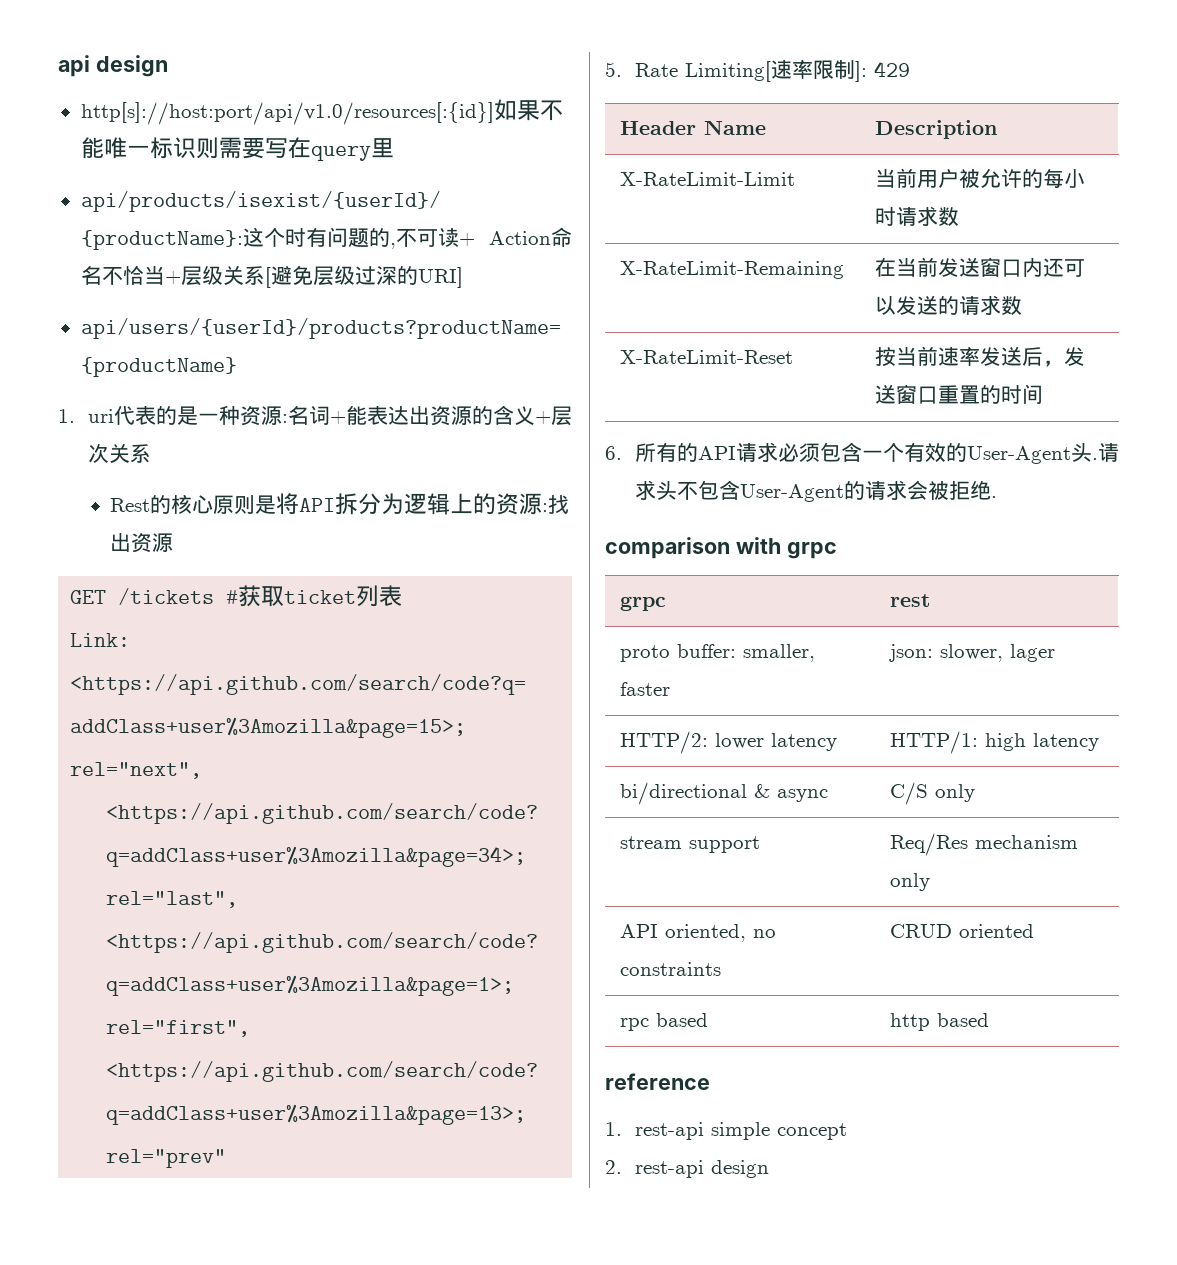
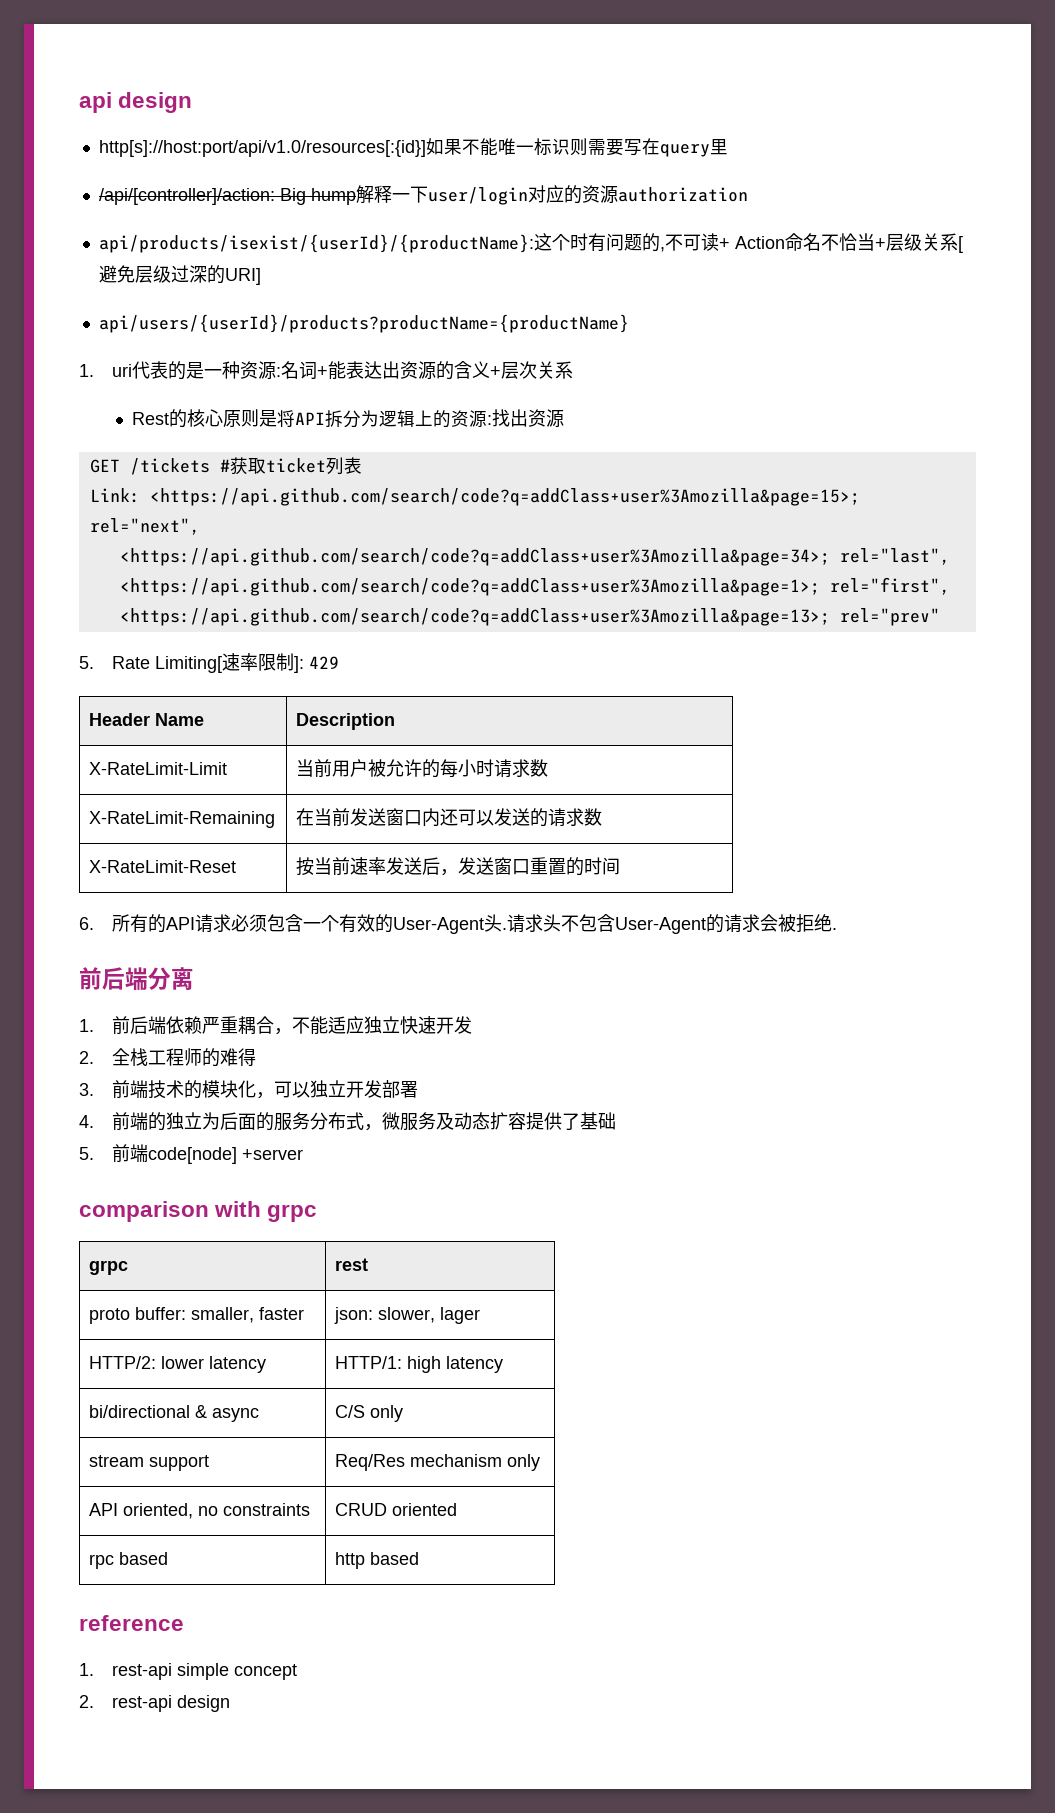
+ /api/[controller]/action: Big hump解释一下user/login对应的资源authorization
+ 前后端分离
+ 1.前后端依赖严重耦合，不能适应独立快速开发
+ 2.全栈工程师的难得
+ 3.前端技术的模块化，可以独立开发部署
+ 4.前端的独立为后面的服务分布式，微服务及动态扩容提供了基础
+ 5.前端code[node] +server

